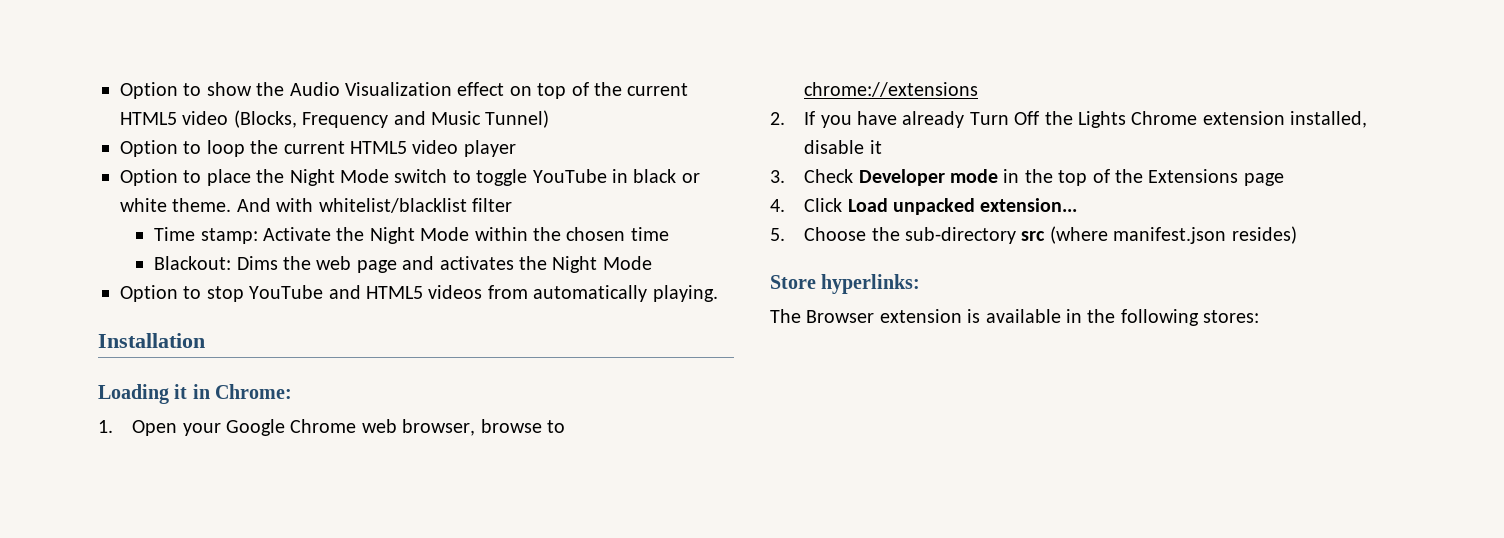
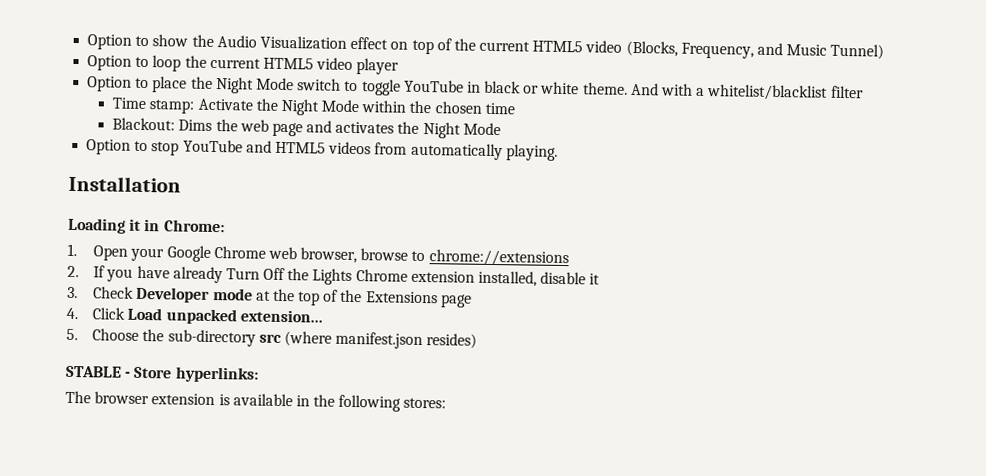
- Option to show the Audio Visualization effect on top of the current HTML5 video (Blocks, Frequency and Music Tunnel)
+ Option to show the Audio Visualization effect on top of the current HTML5 video (Blocks, Frequency, and Music Tunnel)
- And with whitelist/blacklist filter
+ And with a whitelist/blacklist filter
- 3. Check Developer mode in the top of the Extensions page
+ 3. Check Developer mode at the top of the Extensions page
- Store hyperlinks:
+ STABLE - Store hyperlinks:
- The Browser extension is available in the following stores:
+ The browser extension is available in the following stores:

